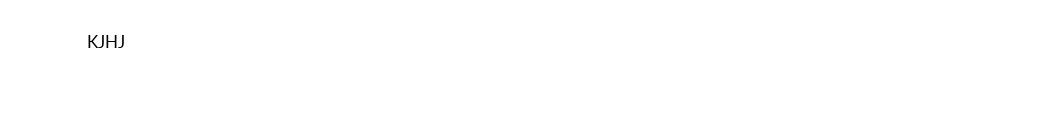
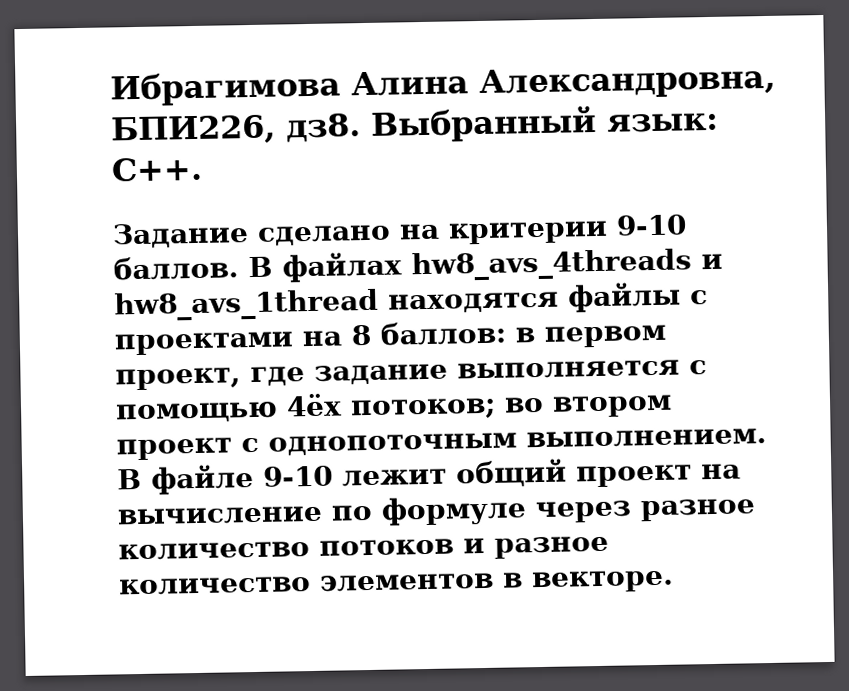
- KJHJ
+ Ибрагимова Алина Александровна, БПИ226, дз8. Выбранный язык: С++.
+ Задание сделано на критерии 9-10 баллов. В файлах hw8_avs_4threads и hw8_avs_1thread находятся файлы с проектами на 8 баллов: в первом проект, где задание выполняется с помощью 4ёх потоков; во втором проект с однопоточным выполнением. В файле 9-10 лежит общий проект на вычисление по формуле через разное количество потоков и разное количество элементов в векторе.

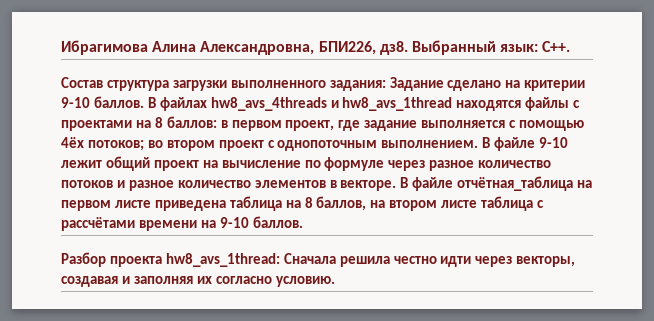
- Задание сделано на критерии 9-10 баллов.
+ Состав структура загрузки выполненного задания: Задание сделано на критерии 9-10 баллов.
+ В файле отчётная_таблица на первом листе приведена таблица на 8 баллов, на втором листе таблица с рассчётами времени на 9-10 баллов.
+ Разбор проекта hw8_avs_1thread: Сначала решила честно идти через векторы, создавая и заполняя их согласно условию.

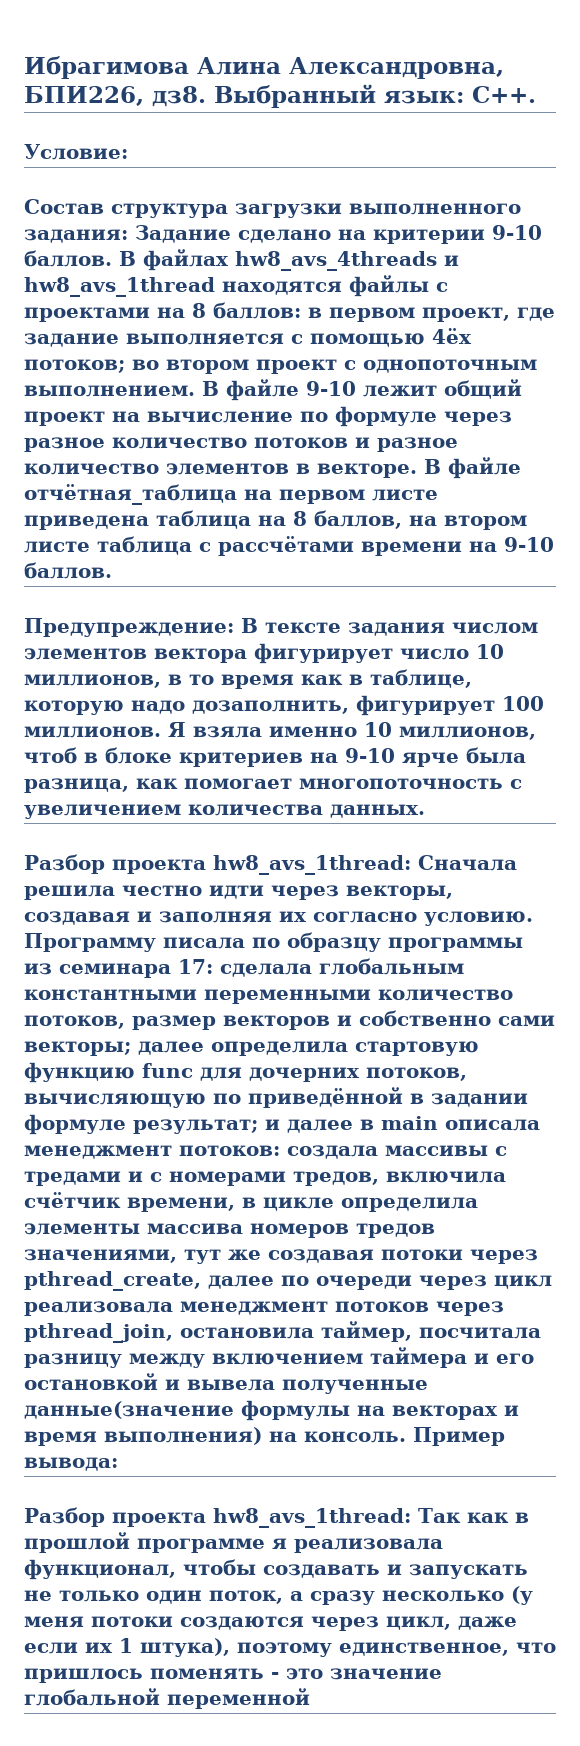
+ Условие:
+ Предупреждение: В тексте задания числом элементов вектора фигурирует число 10 миллионов, в то время как в таблице, которую надо дозаполнить, фигурирует 100 миллионов. Я взяла именно 10 миллионов, чтоб в блоке критериев на 9-10 ярче была разница, как помогает многопоточность с увеличением количества данных.
+ Программу писала по образцу программы из семинара 17: сделала глобальным константными переменными количество потоков, размер векторов и собственно сами векторы; далее определила стартовую функцию func для дочерних потоков, вычисляющую по приведённой в задании формуле результат; и далее в main описала менеджмент потоков: создала массивы с тредами и с номерами тредов, включила счётчик времени, в цикле определила элементы массива номеров тредов значениями, тут же создавая потоки через pthread_create, далее по очереди через цикл реализовала менеджмент потоков через pthread_join, остановила таймер, посчитала разницу между включением таймера и его остановкой и вывела полученные данные(значение формулы на векторах и время выполнения) на консоль. Пример вывода:
+ Разбор проекта hw8_avs_1thread: Так как в прошлой программе я реализовала функционал, чтобы создавать и запускать не только один поток, а сразу несколько (у меня потоки создаются через цикл, даже если их 1 штука), поэтому единственное, что пришлось поменять - это значение глобальной переменной

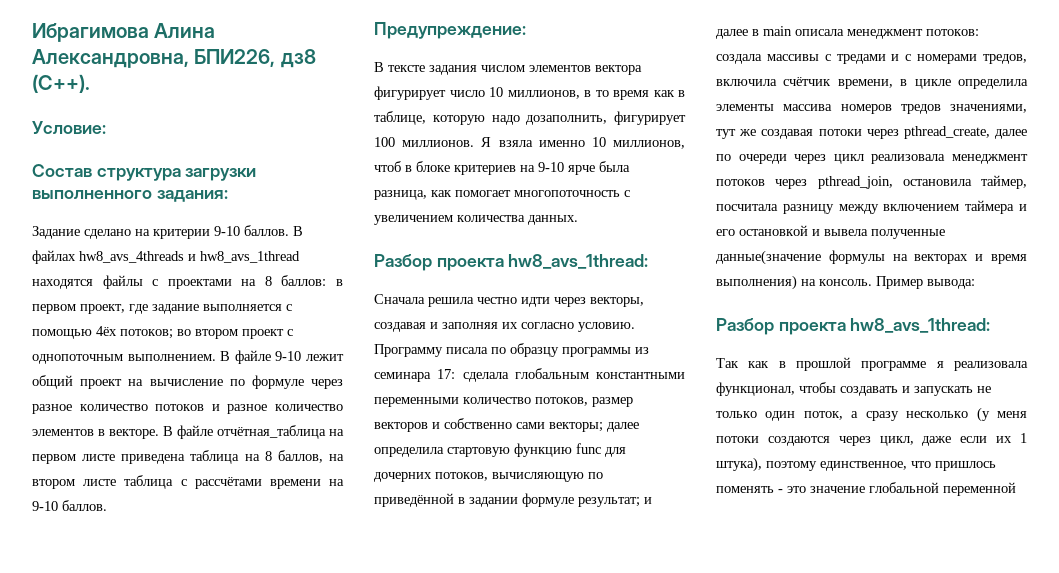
- Ибрагимова Алина Александровна, БПИ226, дз8. Выбранный язык: С++.
+ Ибрагимова Алина Александровна, БПИ226, дз8 (С++).
- Состав структура загрузки выполненного задания: Задание сделано на критерии 9-10 баллов.
+ Состав структура загрузки выполненного задания:
+ Задание сделано на критерии 9-10 баллов.
- Предупреждение: В тексте задания числом элементов вектора фигурирует число 10 миллионов, в то время как в таблице, которую надо дозаполнить, фигурирует 100 миллионов.
+ Предупреждение:
+ В тексте задания числом элементов вектора фигурирует число 10 миллионов, в то время как в таблице, которую надо дозаполнить, фигурирует 100 миллионов.
  Я взяла именно 10 миллионов, чтоб в блоке критериев на 9-10 ярче была разница, как помогает многопоточность с увеличением количества данных.
- Разбор проекта hw8_avs_1thread: Сначала решила честно идти через векторы, создавая и заполняя их согласно условию.
+ Разбор проекта hw8_avs_1thread:
+ Сначала решила честно идти через векторы, создавая и заполняя их согласно условию.
  Пример вывода:
- Разбор проекта hw8_avs_1thread: Так как в прошлой программе я реализовала функционал, чтобы создавать и запускать не только один поток, а сразу несколько (у меня потоки создаются через цикл, даже если их 1 штука), поэтому единственное, что пришлось поменять - это значение глобальной переменной
+ Разбор проекта hw8_avs_1thread:
+ Так как в прошлой программе я реализовала функционал, чтобы создавать и запускать не только один поток, а сразу несколько (у меня потоки создаются через цикл, даже если их 1 штука), поэтому единственное, что пришлось поменять - это значение глобальной переменной

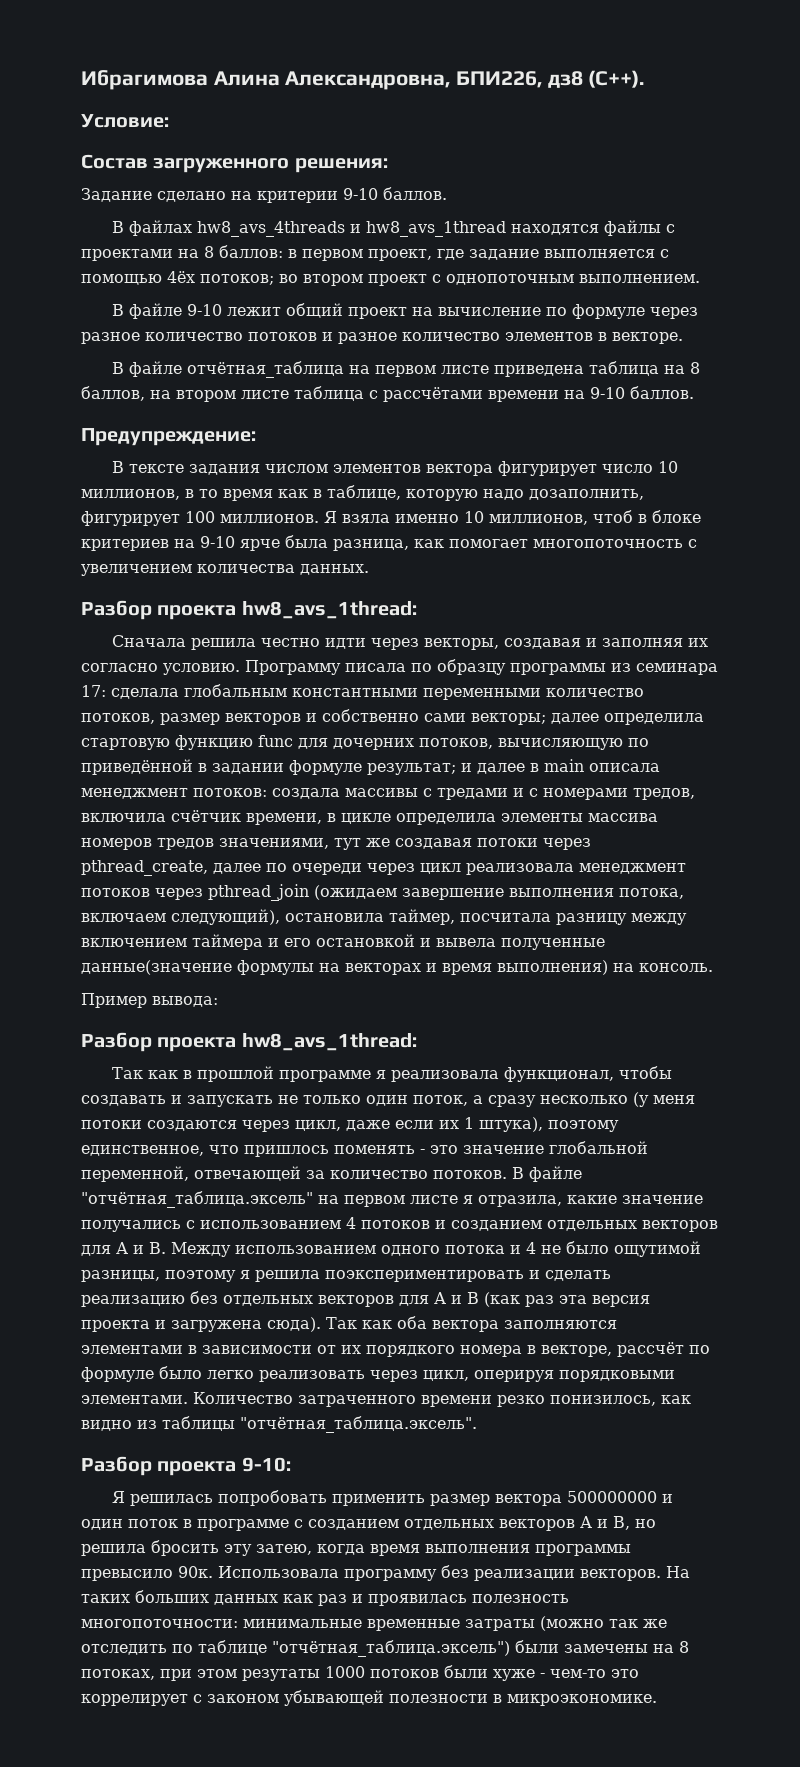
- Состав структура загрузки выполненного задания:
+ Состав загруженного решения:
- Задание сделано на критерии 9-10 баллов. В файлах hw8_avs_4threads и hw8_avs_1thread находятся файлы с проектами на 8 баллов:
+ Задание сделано на критерии 9-10 баллов.
+ В файлах hw8_avs_4threads и hw8_avs_1thread находятся файлы с проектами на 8 баллов:
- во втором проект с однопоточным выполнением. В файле 9-10 лежит общий проект на вычисление по формуле через разное количество потоков и разное количество элементов в векторе. В файле отчётная_таблица на первом листе приведена таблица на 8 баллов, на втором листе таблица с рассчётами времени на 9-10 баллов.
+ во втором проект с однопоточным выполнением.
+ В файле 9-10 лежит общий проект на вычисление по формуле через разное количество потоков и разное количество элементов в векторе.
+ В файле отчётная_таблица на первом листе приведена таблица на 8 баллов, на втором листе таблица с рассчётами времени на 9-10 баллов.
- создала массивы с тредами и с номерами тредов, включила счётчик времени, в цикле определила элементы массива номеров тредов значениями, тут же создавая потоки через pthread_create, далее по очереди через цикл реализовала менеджмент потоков через pthread_join, остановила таймер, посчитала разницу между включением таймера и его остановкой и вывела полученные данные(значение формулы на векторах и время выполнения) на консоль. Пример вывода:
+ создала массивы с тредами и с номерами тредов, включила счётчик времени, в цикле определила элементы массива номеров тредов значениями, тут же создавая потоки через pthread_create, далее по очереди через цикл реализовала менеджмент потоков через pthread_join (ожидаем завершение выполнения потока, включаем следующий), остановила таймер, посчитала разницу между включением таймера и его остановкой и вывела полученные данные(значение формулы на векторах и время выполнения) на консоль.
+ Пример вывода:
- Так как в прошлой программе я реализовала функционал, чтобы создавать и запускать не только один поток, а сразу несколько (у меня потоки создаются через цикл, даже если их 1 штука), поэтому единственное, что пришлось поменять - это значение глобальной переменной
+ Так как в прошлой программе я реализовала функционал, чтобы создавать и запускать не только один поток, а сразу несколько (у меня потоки создаются через цикл, даже если их 1 штука), поэтому единственное, что пришлось поменять - это значение глобальной переменной, отвечающей за количество потоков. В файле "отчётная_таблица.эксель" на первом листе я отразила, какие значение получались с использованием 4 потоков и созданием отдельных векторов для А и В. Между использованием одного потока и 4 не было ощутимой разницы, поэтому я решила поэкспериментировать и сделать реализацию без отдельных векторов для А и В (как раз эта версия проекта и загружена сюда). Так как оба вектора заполняются элементами в зависимости от их порядкого номера в векторе, рассчёт по формуле было легко реализовать через цикл, оперируя порядковыми элементами. Количество затраченного времени резко понизилось, как видно из таблицы "отчётная_таблица.эксель".
+ Разбор проекта 9-10:
+ Я решилась попробовать применить размер вектора 500000000 и один поток в программе с созданием отдельных векторов А и В, но решила бросить эту затею, когда время выполнения программы превысило 90к. Использовала программу без реализации векторов. На таких больших данных как раз и проявилась полезность многопоточности: минимальные временные затраты (можно так же отследить по таблице "отчётная_таблица.эксель") были замечены на 8 потоках, при этом резутаты 1000 потоков были хуже - чем-то это коррелирует с законом убывающей полезности в микроэкономике.

